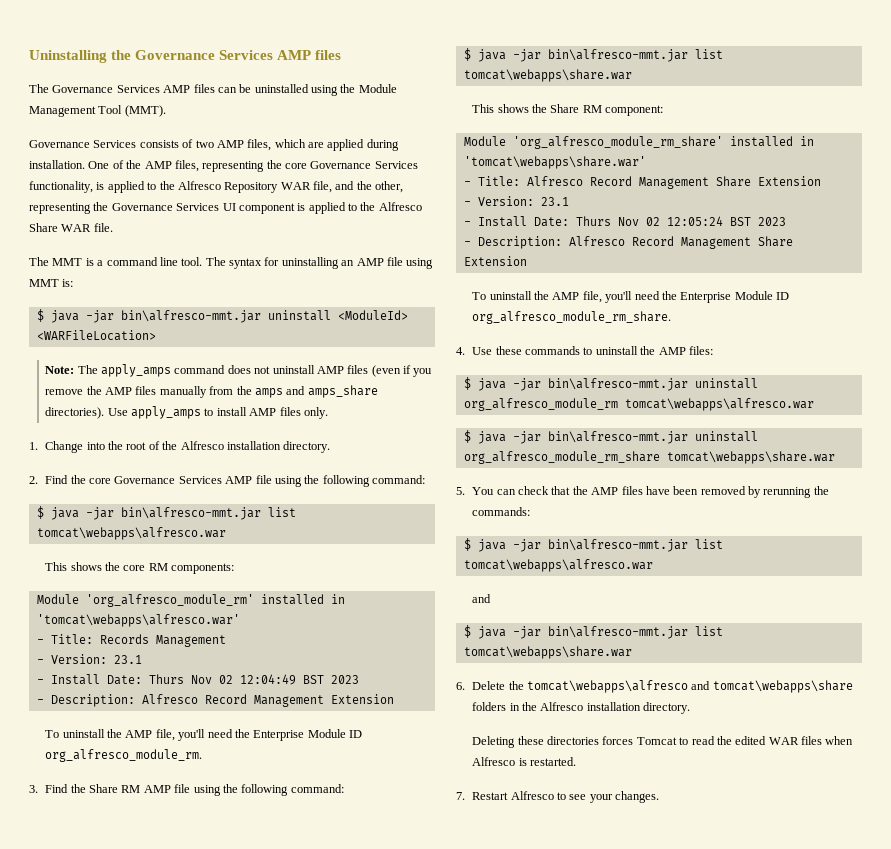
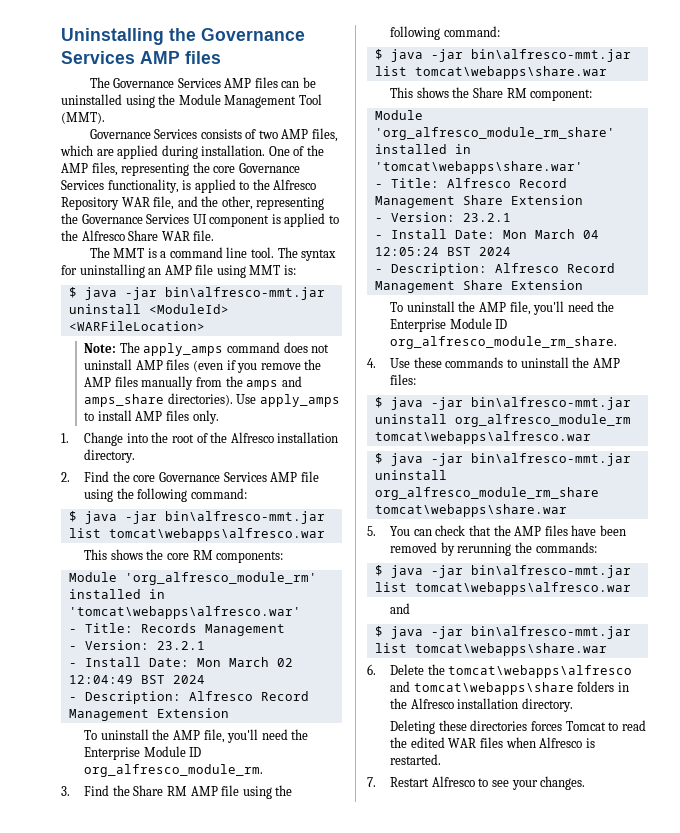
  - Title: Records Management
- - Version: 23.1
- - Install Date: Thurs Nov 02 12:04:49 BST 2023
+ - Version: 23.2.1
+ - Install Date: Mon March 02 12:04:49 BST 2024
  - Title: Alfresco Record Management Share Extension
- - Version: 23.1
- - Install Date: Thurs Nov 02 12:05:24 BST 2023
+ - Version: 23.2.1
+ - Install Date: Mon March 04 12:05:24 BST 2024

